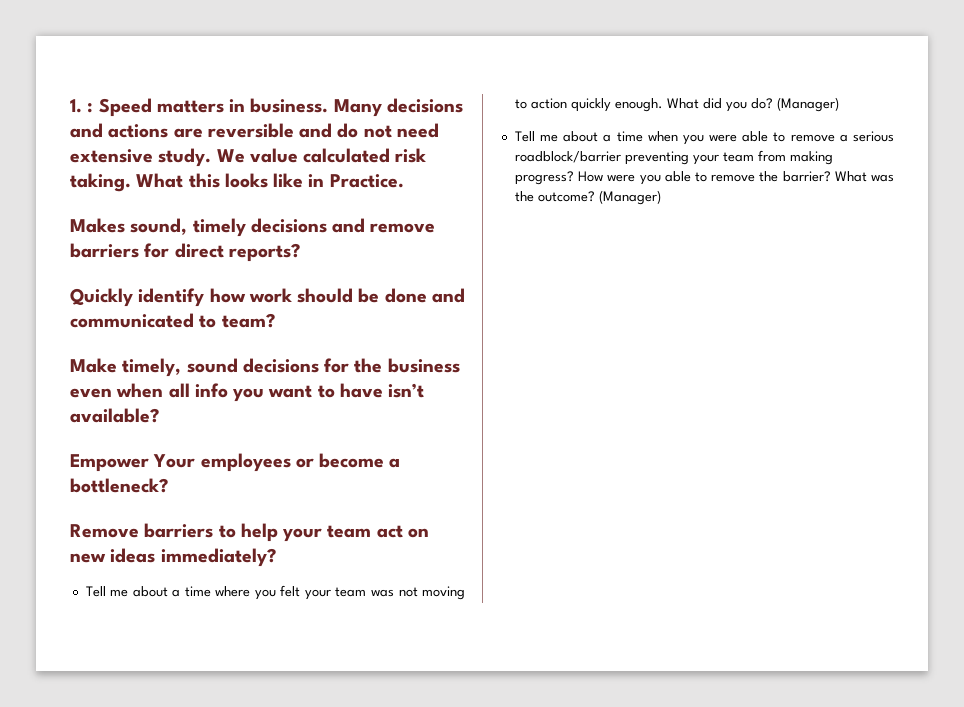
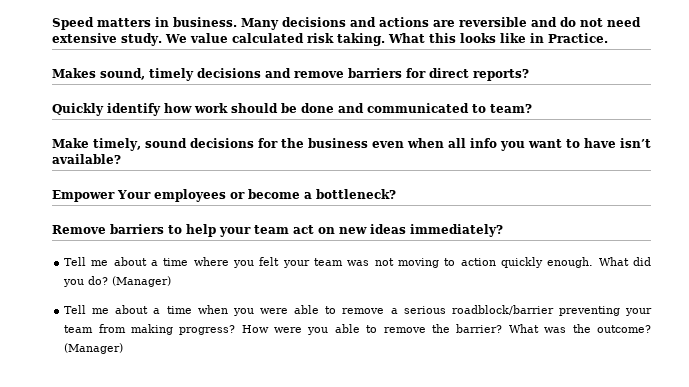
- 1. : Speed matters in business.
+ Speed matters in business.

